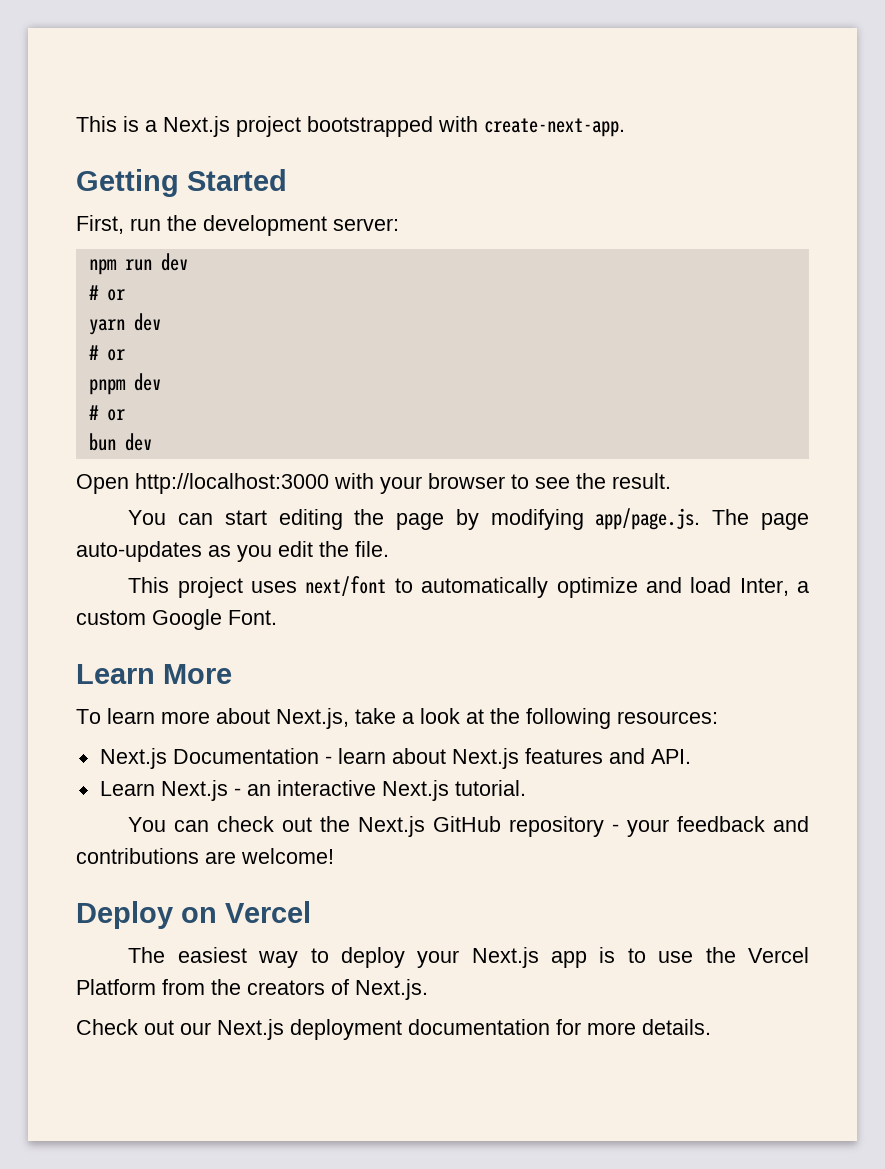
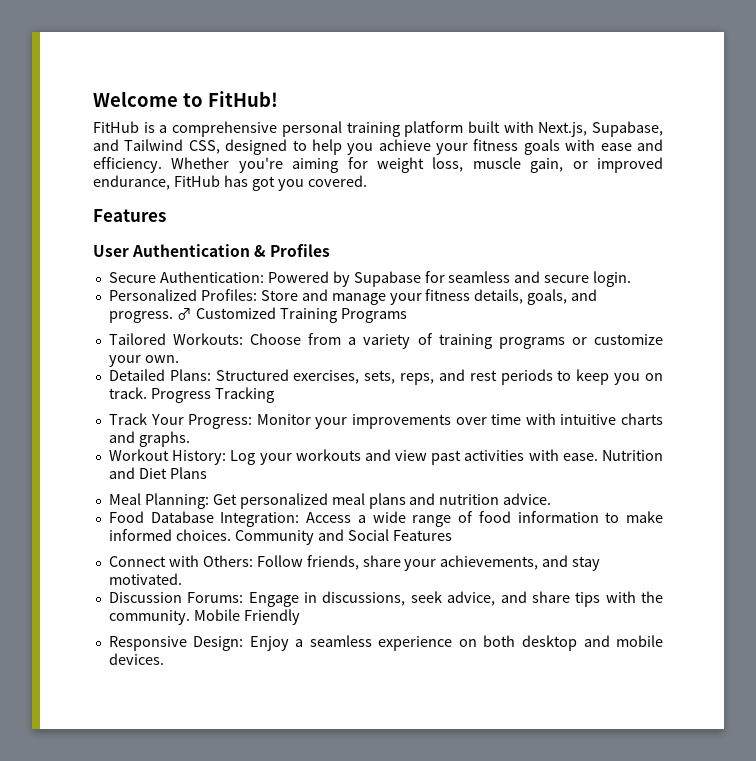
- This is a Next.js project bootstrapped with create-next-app.
- Getting Started
- First, run the development server:
- npm run dev
- # or
- yarn dev
- # or
- pnpm dev
- # or
- bun dev
- Open http://localhost:3000 with your browser to see the result.
- You can start editing the page by modifying app/page.js. The page auto-updates as you edit the file.
- This project uses next/font to automatically optimize and load Inter, a custom Google Font.
- Learn More
- To learn more about Next.js, take a look at the following resources:
- Next.js Documentation - learn about Next.js features and API.
- Learn Next.js - an interactive Next.js tutorial.
- You can check out the Next.js GitHub repository - your feedback and contributions are welcome!
- Deploy on Vercel
- The easiest way to deploy your Next.js app is to use the Vercel Platform from the creators of Next.js.
- Check out our Next.js deployment documentation for more details.
+ Welcome to FitHub!
+ FitHub is a comprehensive personal training platform built with Next.js, Supabase, and Tailwind CSS, designed to help you achieve your fitness goals with ease and efficiency. Whether you're aiming for weight loss, muscle gain, or improved endurance, FitHub has got you covered.
+ Features
+ User Authentication & Profiles
+ Secure Authentication: Powered by Supabase for seamless and secure login.
+ Personalized Profiles: Store and manage your fitness details, goals, and progress. ♂ Customized Training Programs
+ Tailored Workouts: Choose from a variety of training programs or customize your own.
+ Detailed Plans: Structured exercises, sets, reps, and rest periods to keep you on track. Progress Tracking
+ Track Your Progress: Monitor your improvements over time with intuitive charts and graphs.
+ Workout History: Log your workouts and view past activities with ease. Nutrition and Diet Plans
+ Meal Planning: Get personalized meal plans and nutrition advice.
+ Food Database Integration: Access a wide range of food information to make informed choices. Community and Social Features
+ Connect with Others: Follow friends, share your achievements, and stay motivated.
+ Discussion Forums: Engage in discussions, seek advice, and share tips with the community. Mobile Friendly
+ Responsive Design: Enjoy a seamless experience on both desktop and mobile devices.

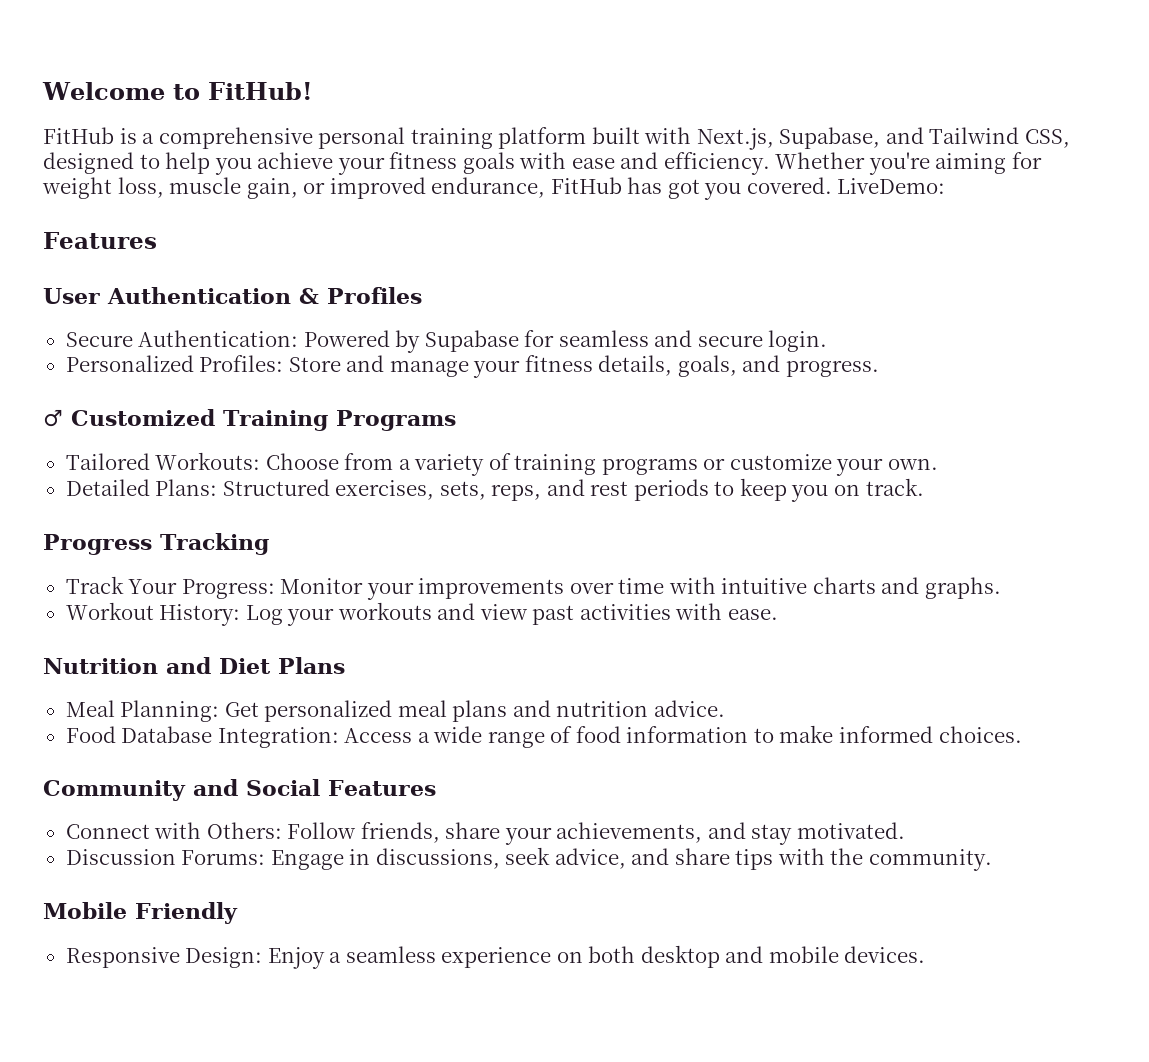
+ LiveDemo:
- Personalized Profiles: Store and manage your fitness details, goals, and progress. ♂ Customized Training Programs
+ Personalized Profiles: Store and manage your fitness details, goals, and progress.
+ ♂ Customized Training Programs
- Detailed Plans: Structured exercises, sets, reps, and rest periods to keep you on track. Progress Tracking
+ Detailed Plans: Structured exercises, sets, reps, and rest periods to keep you on track.
+ Progress Tracking
- Workout History: Log your workouts and view past activities with ease. Nutrition and Diet Plans
+ Workout History: Log your workouts and view past activities with ease.
+ Nutrition and Diet Plans
- Food Database Integration: Access a wide range of food information to make informed choices. Community and Social Features
+ Food Database Integration: Access a wide range of food information to make informed choices.
+ Community and Social Features
- Discussion Forums: Engage in discussions, seek advice, and share tips with the community. Mobile Friendly
+ Discussion Forums: Engage in discussions, seek advice, and share tips with the community.
+ Mobile Friendly

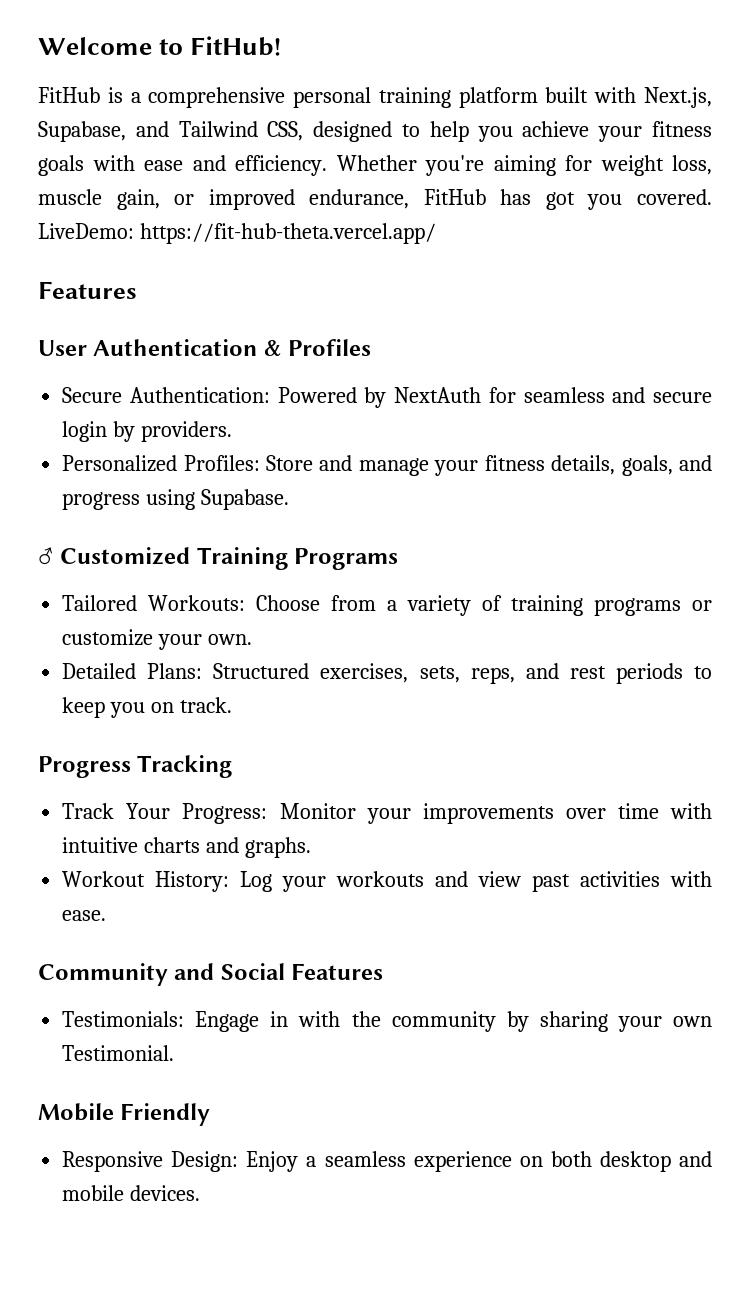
- LiveDemo:
+ LiveDemo: https://fit-hub-theta.vercel.app/
- Secure Authentication: Powered by Supabase for seamless and secure login.
+ Secure Authentication: Powered by NextAuth for seamless and secure login by providers.
- Personalized Profiles: Store and manage your fitness details, goals, and progress.
+ Personalized Profiles: Store and manage your fitness details, goals, and progress using Supabase.
- Nutrition and Diet Plans
- Meal Planning: Get personalized meal plans and nutrition advice.
- Food Database Integration: Access a wide range of food information to make informed choices.
  Community and Social Features
- Connect with Others: Follow friends, share your achievements, and stay motivated.
- Discussion Forums: Engage in discussions, seek advice, and share tips with the community.
+ Testimonials: Engage in with the community by sharing your own Testimonial.

